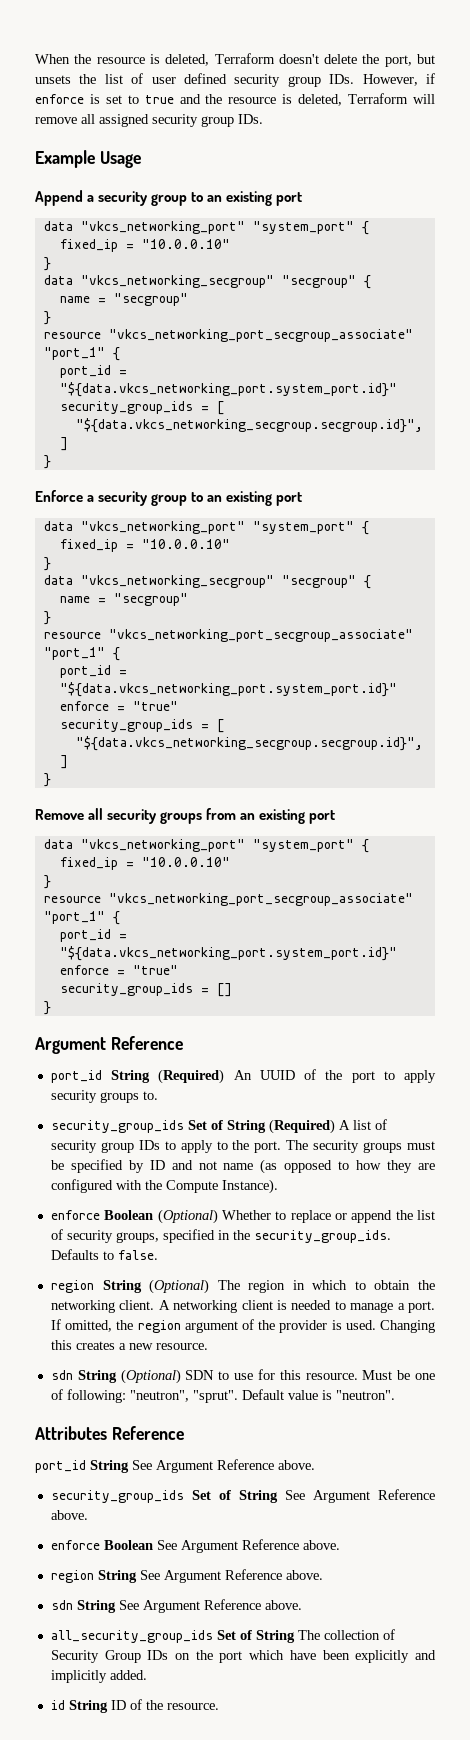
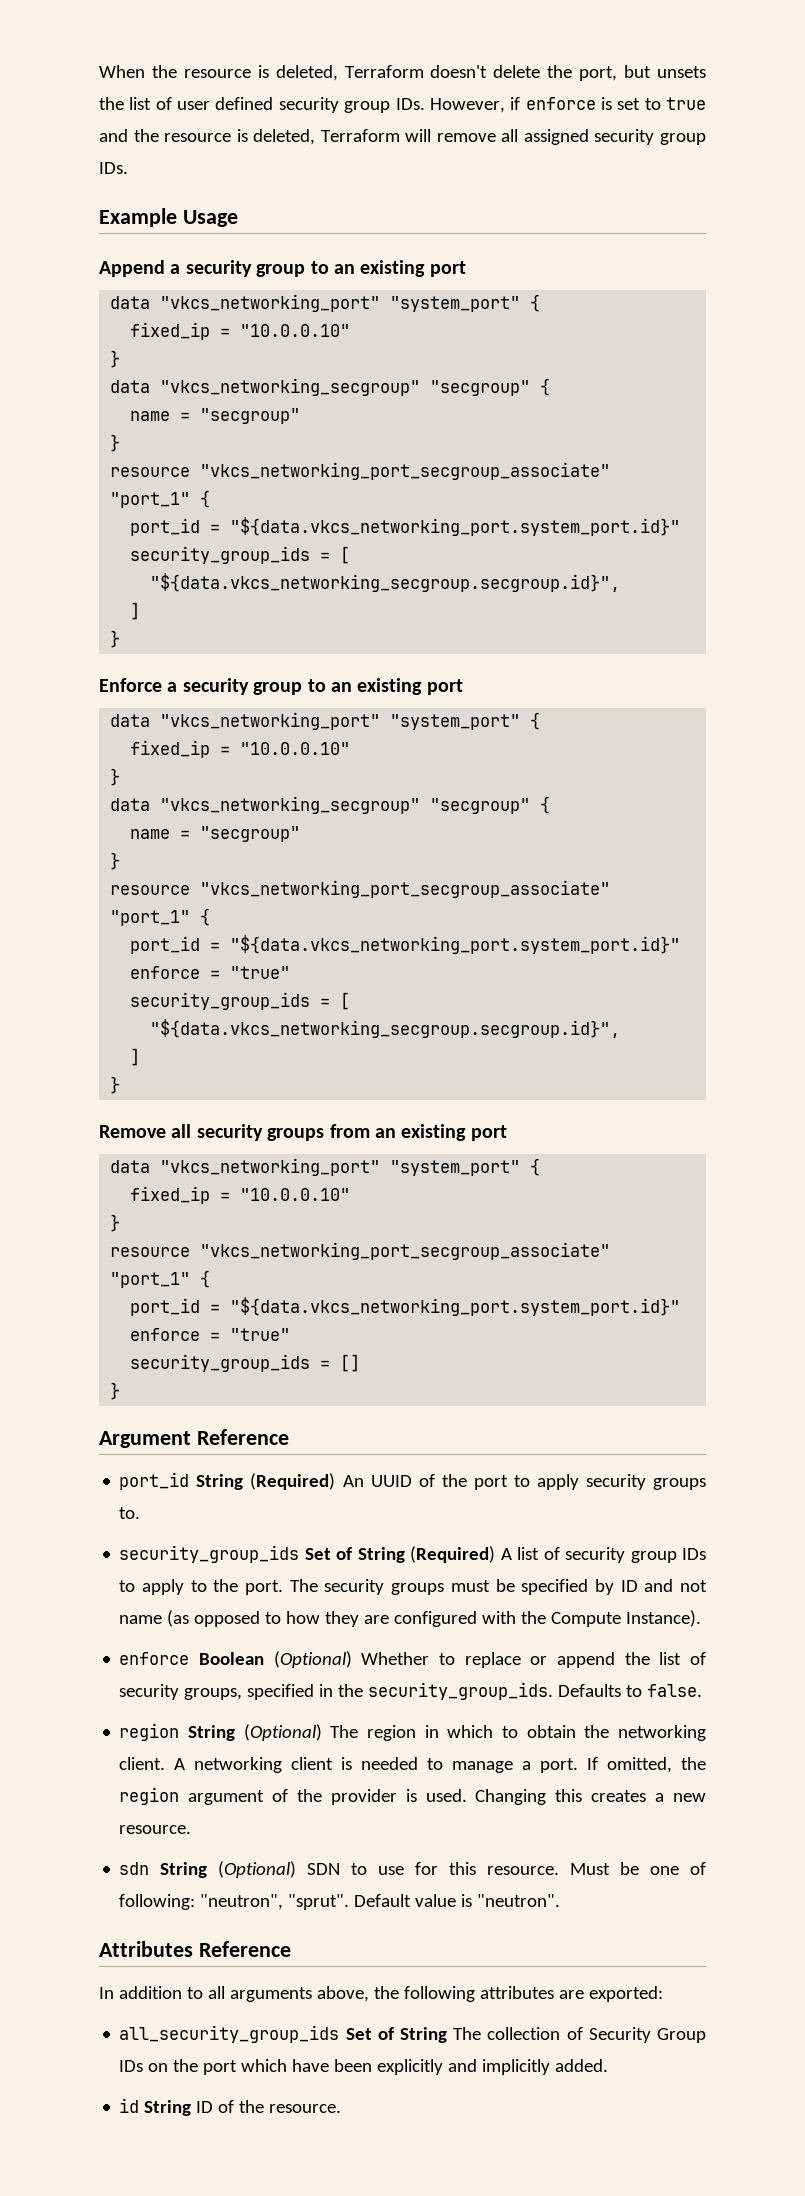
- port_id String See Argument Reference above.
- security_group_ids Set of String See Argument Reference above.
- enforce Boolean See Argument Reference above.
- region String See Argument Reference above.
- sdn String See Argument Reference above.
+ In addition to all arguments above, the following attributes are exported:

